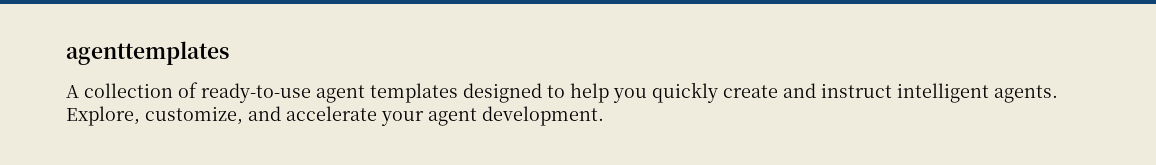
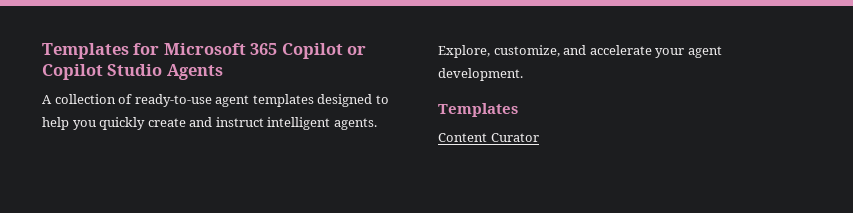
- agenttemplates
+ Templates for Microsoft 365 Copilot or Copilot Studio Agents
  Explore, customize, and accelerate your agent development.
+ Templates
+ Content Curator

